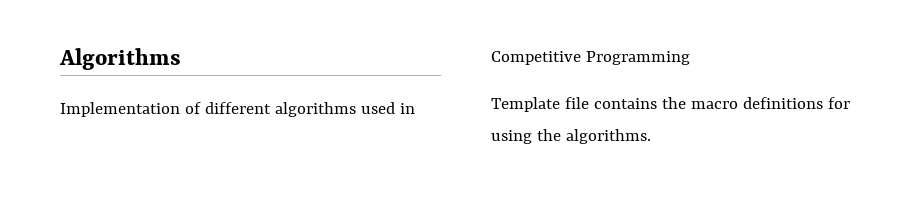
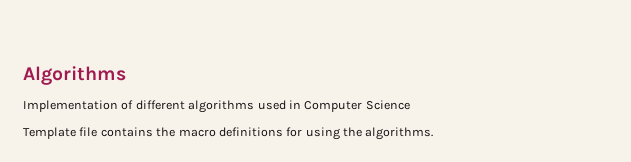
- Implementation of different algorithms used in Competitive Programming
+ Implementation of different algorithms used in Computer Science

